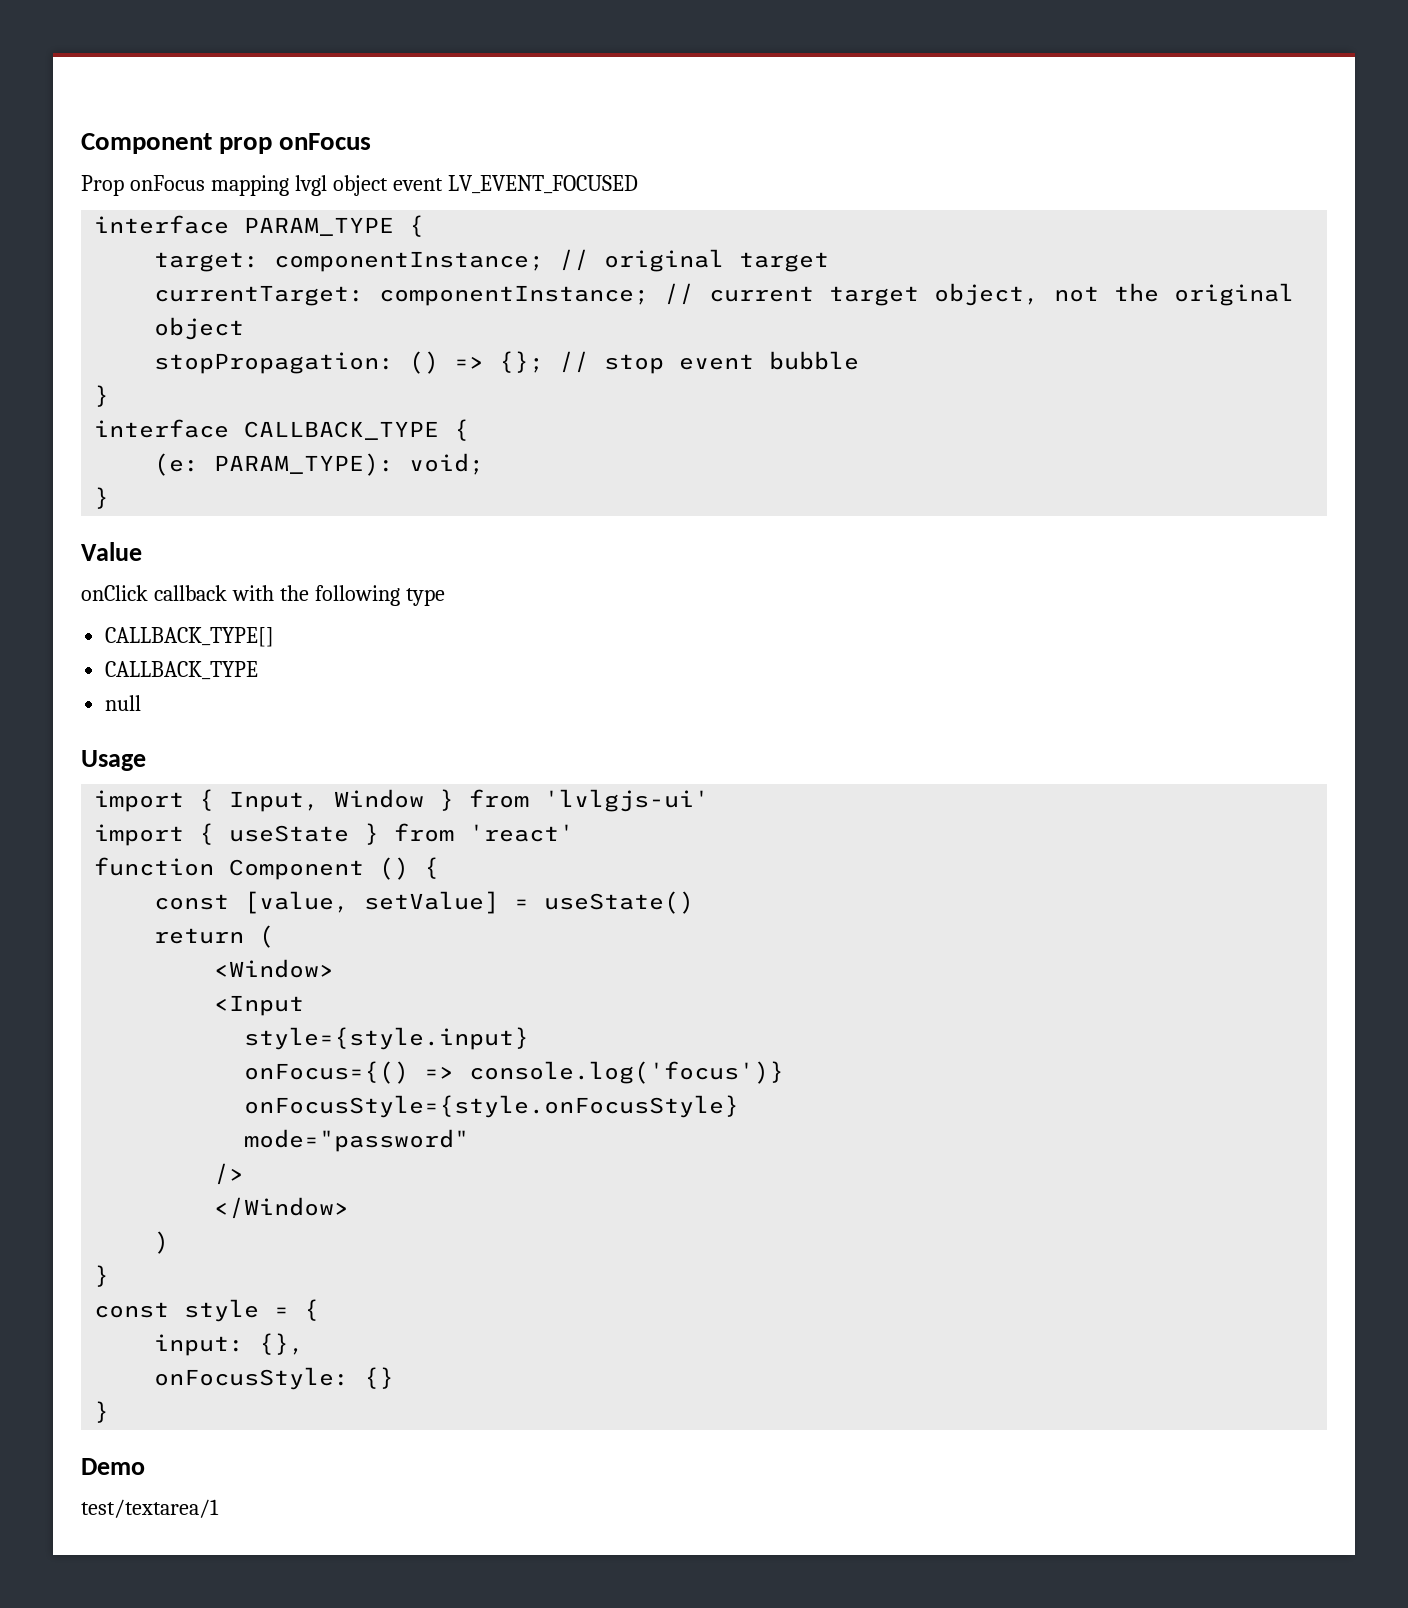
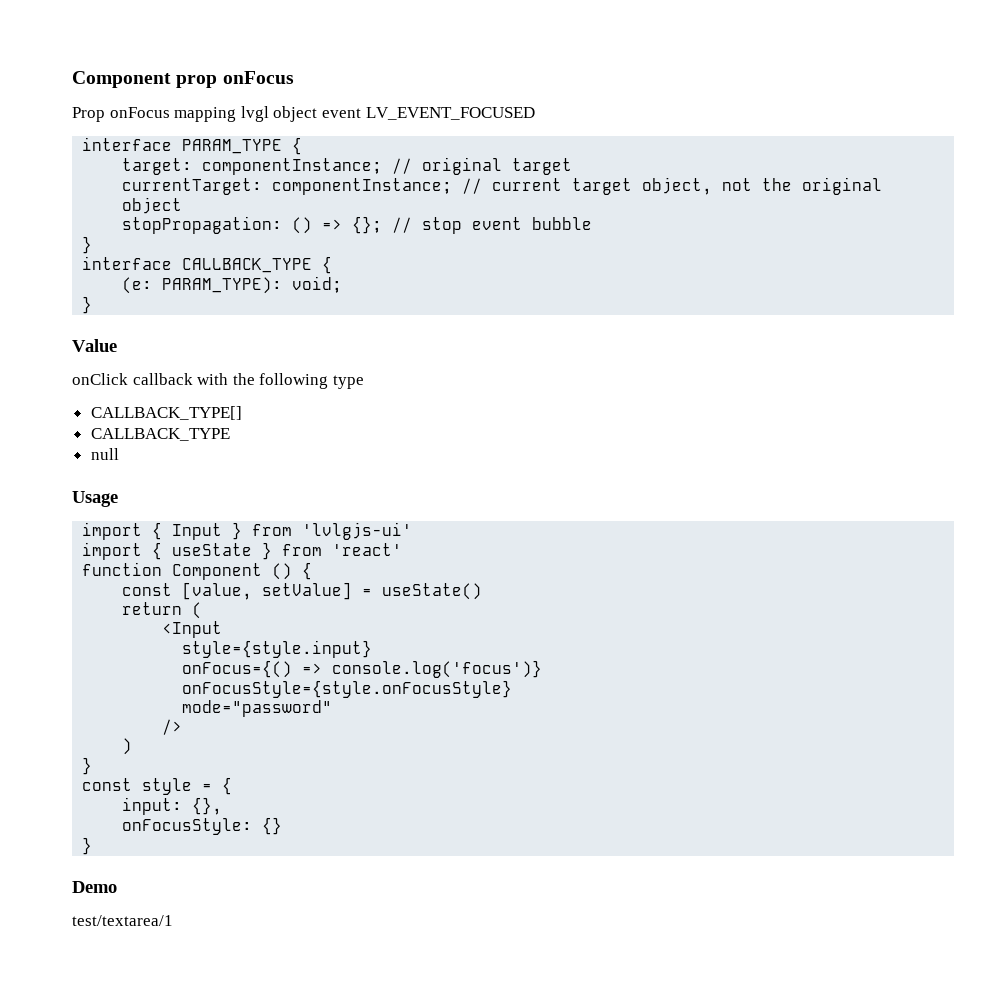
- import { Input, Window } from 'lvlgjs-ui'
+ import { Input } from 'lvlgjs-ui'
- <Window>
- </Window>

